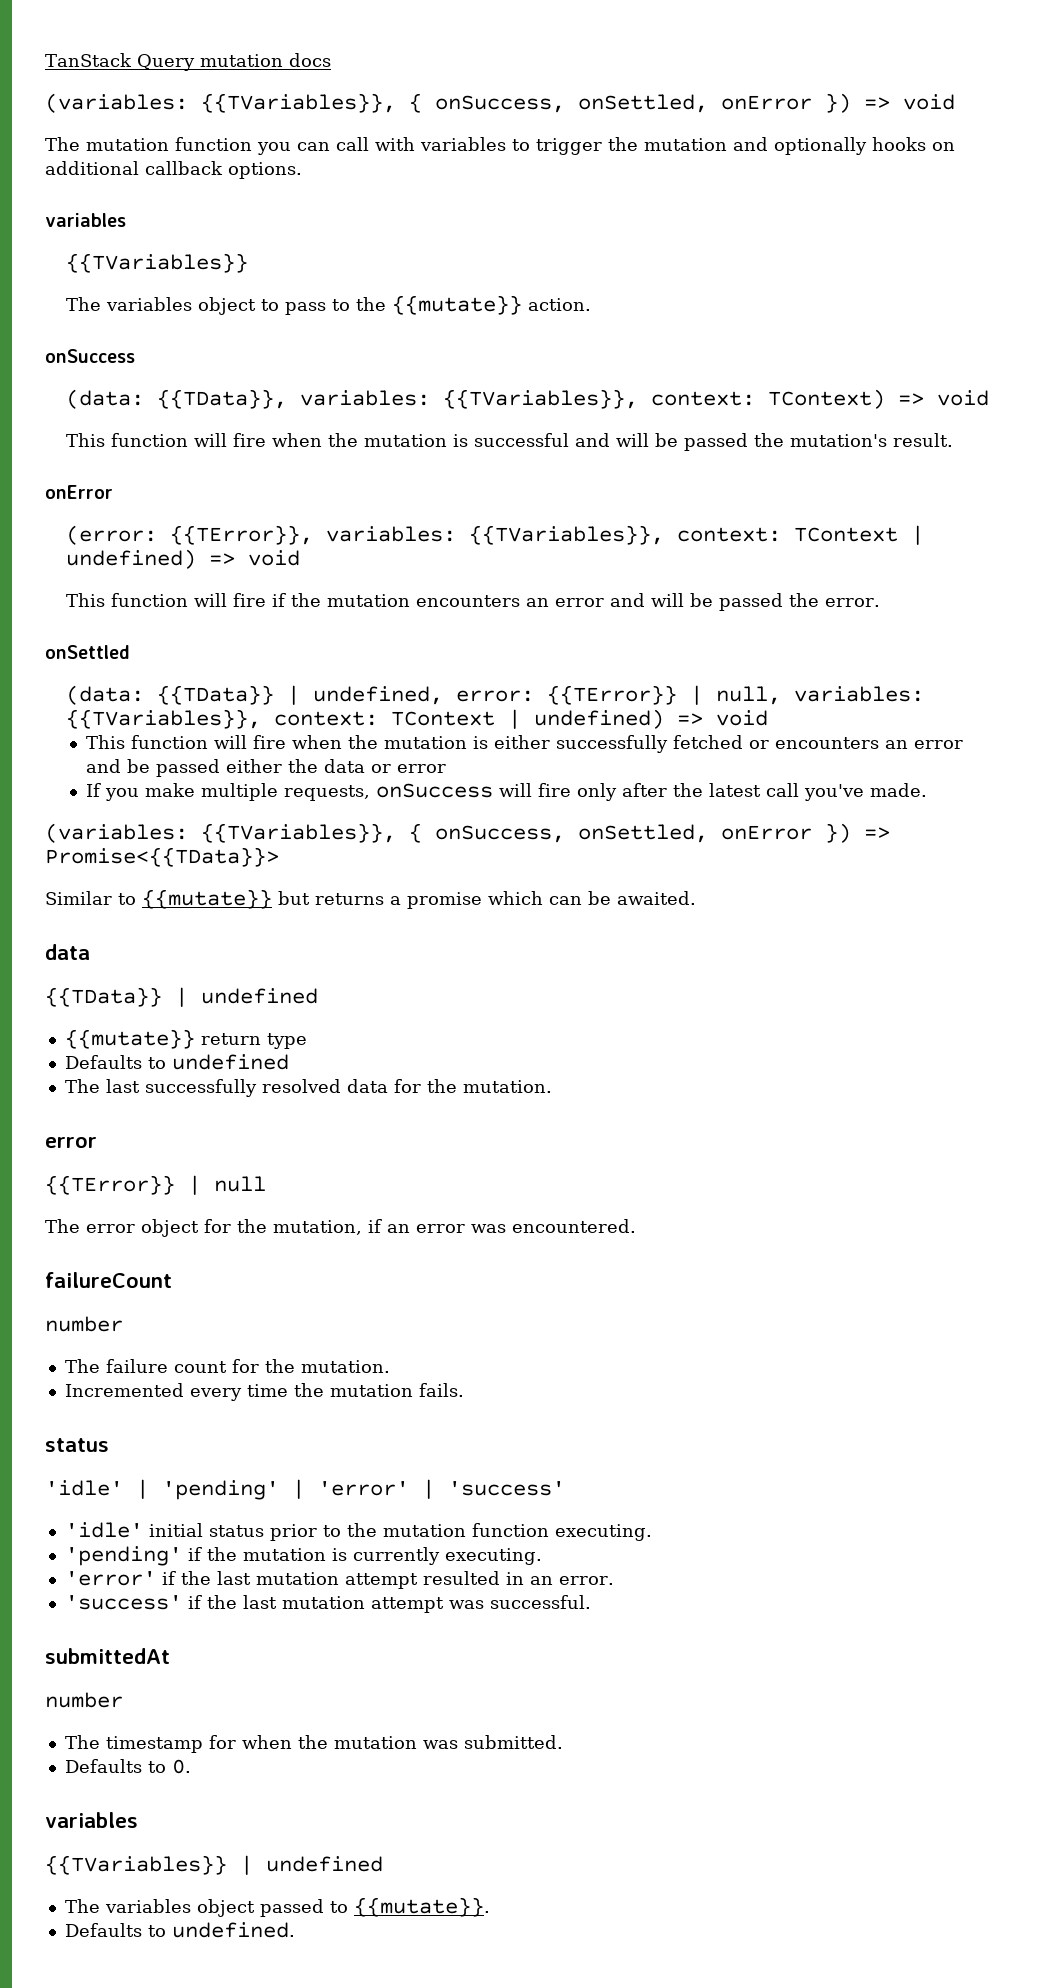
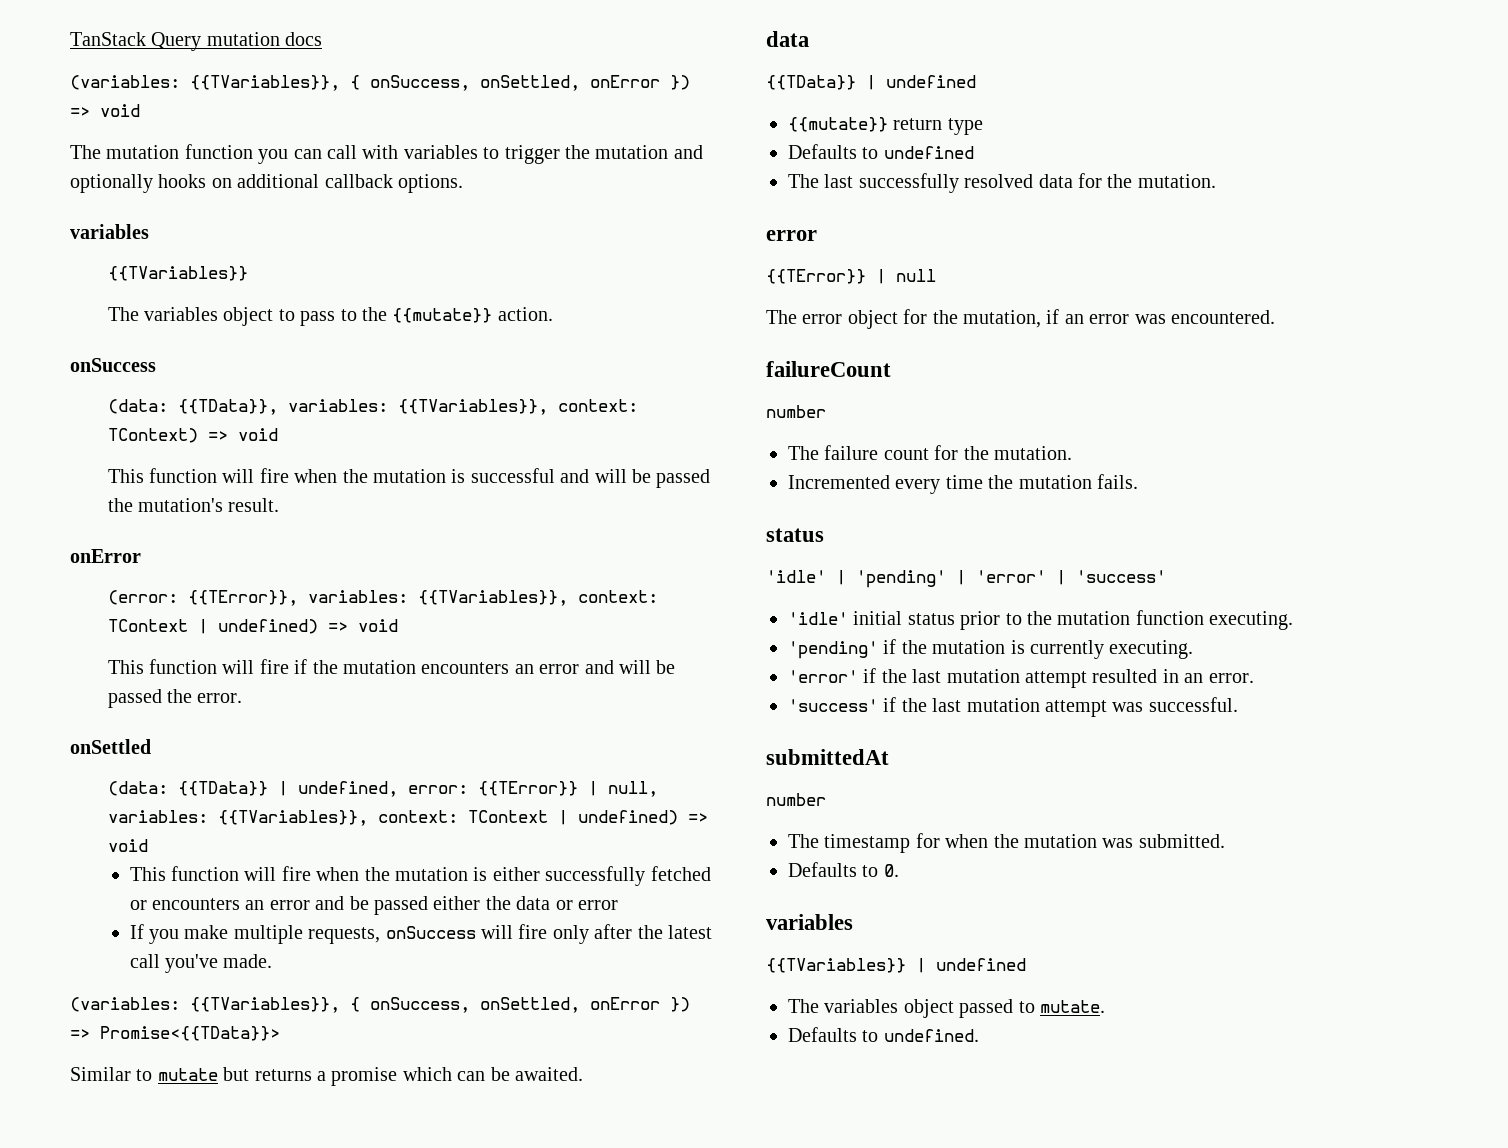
- Similar to {{mutate}} but returns a promise which can be awaited.
+ Similar to mutate but returns a promise which can be awaited.
- The variables object passed to {{mutate}}.
+ The variables object passed to mutate.

